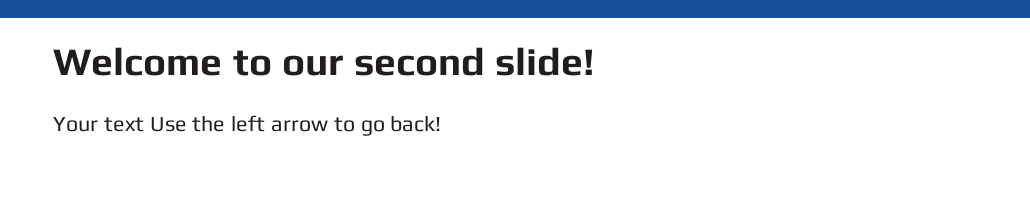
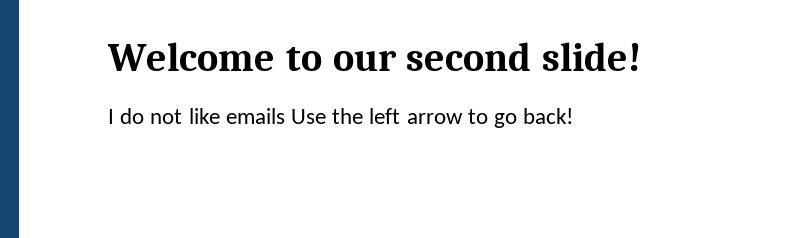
- Your text Use the left arrow to go back!
+ I do not like emails Use the left arrow to go back!

